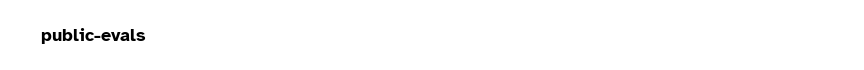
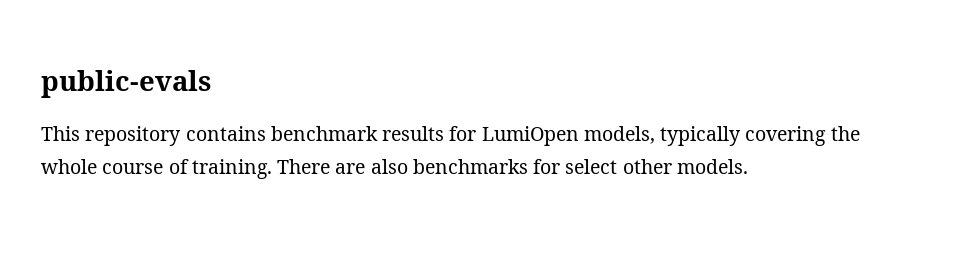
+ This repository contains benchmark results for LumiOpen models, typically covering the whole course of training. There are also benchmarks for select other models.

